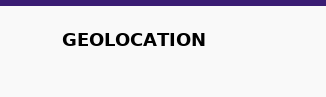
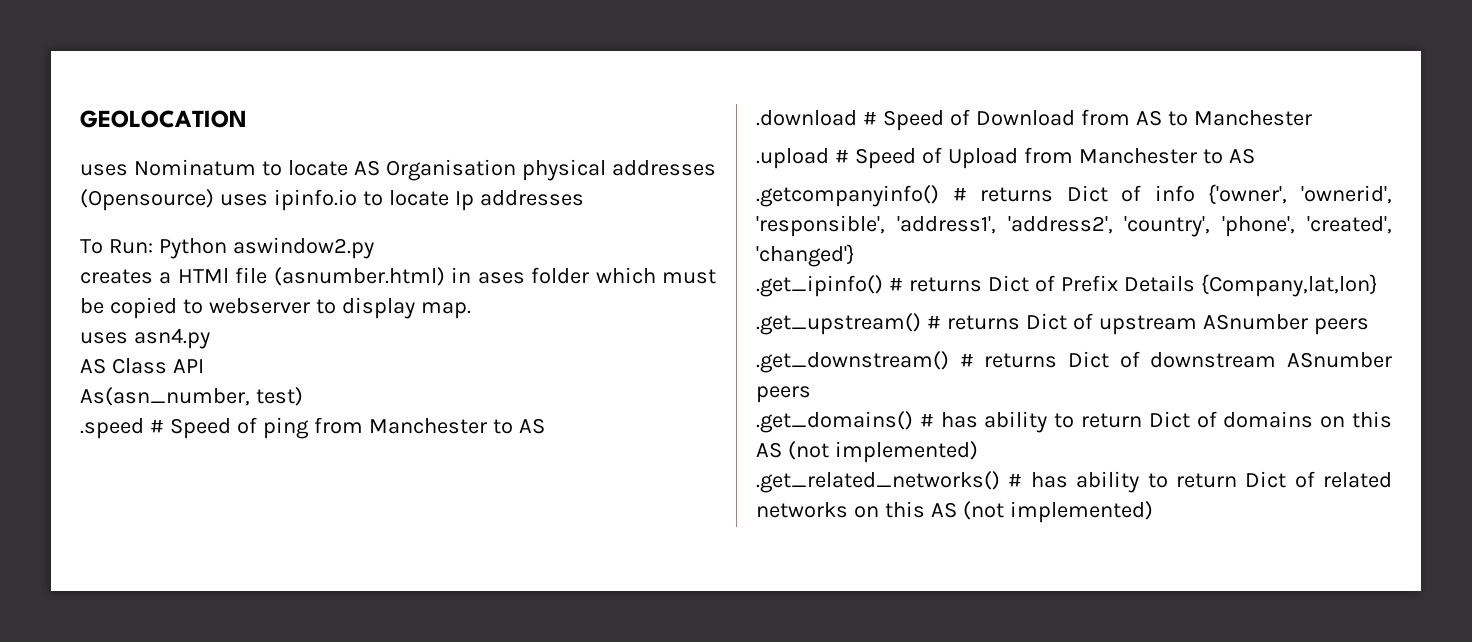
+ uses Nominatum to locate AS Organisation physical addresses (Opensource) uses ipinfo.io to locate Ip addresses
+ To Run: Python aswindow2.py
+ creates a HTMl file (asnumber.html) in ases folder which must be copied to webserver to display map.
+ uses asn4.py
+ AS Class API
+ As(asn_number, test)
+ .speed # Speed of ping from Manchester to AS
+ .download # Speed of Download from AS to Manchester
+ .upload # Speed of Upload from Manchester to AS
+ .getcompanyinfo() # returns Dict of info {'owner', 'ownerid', 'responsible', 'address1', 'address2', 'country', 'phone', 'created', 'changed'}
+ .get_ipinfo() # returns Dict of Prefix Details {Company,lat,lon}
+ .get_upstream() # returns Dict of upstream ASnumber peers
+ .get_downstream() # returns Dict of downstream ASnumber peers
+ .get_domains() # has ability to return Dict of domains on this AS (not implemented)
+ .get_related_networks() # has ability to return Dict of related networks on this AS (not implemented)

